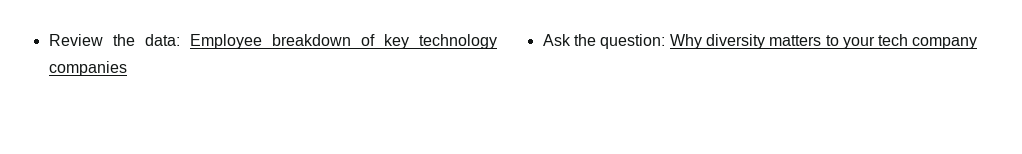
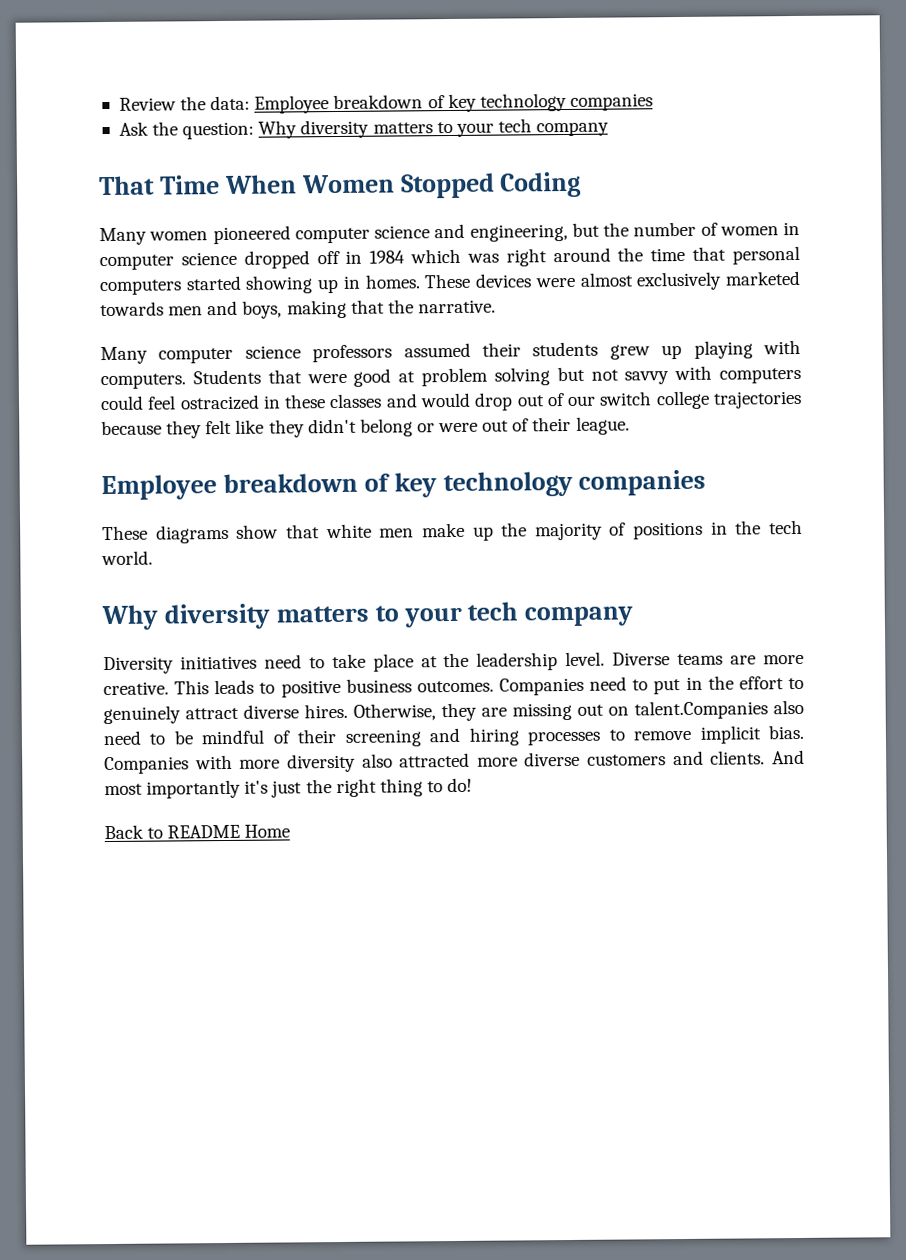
+ That Time When Women Stopped Coding
+ Many women pioneered computer science and engineering, but the number of women in computer science dropped off in 1984 which was right around the time that personal computers started showing up in homes. These devices were almost exclusively marketed towards men and boys, making that the narrative.
+ Many computer science professors assumed their students grew up playing with computers. Students that were good at problem solving but not savvy with computers could feel ostracized in these classes and would drop out of our switch college trajectories because they felt like they didn't belong or were out of their league.
+ Employee breakdown of key technology companies
+ These diagrams show that white men make up the majority of positions in the tech world.
+ Why diversity matters to your tech company
+ Diversity initiatives need to take place at the leadership level. Diverse teams are more creative. This leads to positive business outcomes. Companies need to put in the effort to genuinely attract diverse hires. Otherwise, they are missing out on talent.Companies also need to be mindful of their screening and hiring processes to remove implicit bias. Companies with more diversity also attracted more diverse customers and clients. And most importantly it's just the right thing to do!
+ Back to README Home

